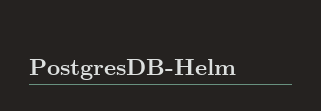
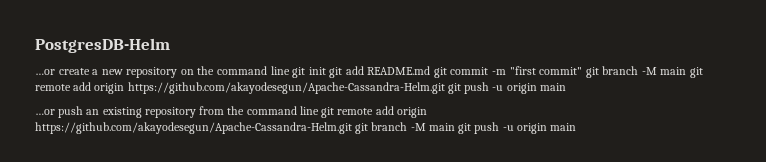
+ …or create a new repository on the command line git init git add README.md git commit -m "first commit" git branch -M main git remote add origin https://github.com/akayodesegun/Apache-Cassandra-Helm.git git push -u origin main
+ …or push an existing repository from the command line git remote add origin https://github.com/akayodesegun/Apache-Cassandra-Helm.git git branch -M main git push -u origin main

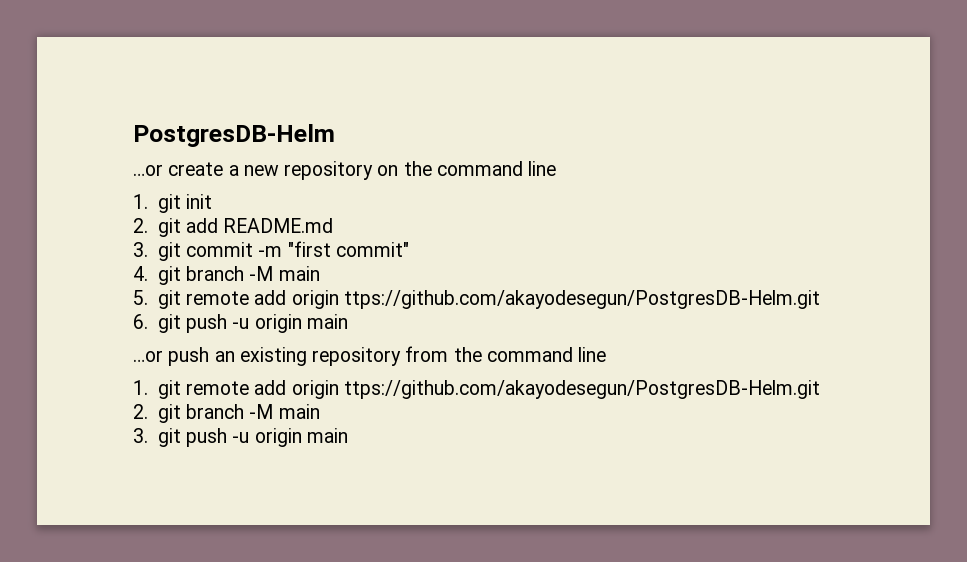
- …or create a new repository on the command line git init git add README.md git commit -m "first commit" git branch -M main git remote add origin https://github.com/akayodesegun/Apache-Cassandra-Helm.git git push -u origin main
+ …or create a new repository on the command line
+ 1. git init
+ 2. git add README.md
+ 3. git commit -m "first commit"
+ 4. git branch -M main
+ 5. git remote add origin ttps://github.com/akayodesegun/PostgresDB-Helm.git
+ 6. git push -u origin main
- …or push an existing repository from the command line git remote add origin https://github.com/akayodesegun/Apache-Cassandra-Helm.git git branch -M main git push -u origin main
+ …or push an existing repository from the command line
+ 1. git remote add origin ttps://github.com/akayodesegun/PostgresDB-Helm.git
+ 2. git branch -M main
+ 3. git push -u origin main

